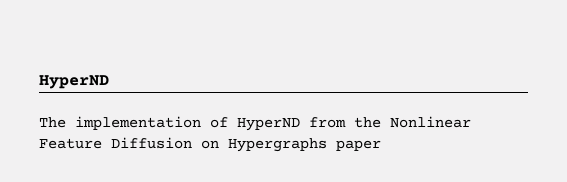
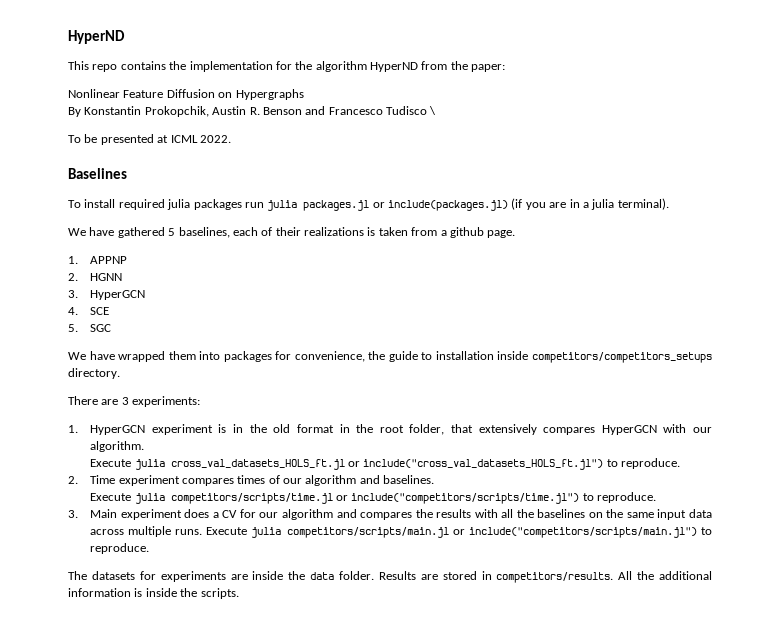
- The implementation of HyperND from the Nonlinear Feature Diffusion on Hypergraphs paper
+ This repo contains the implementation for the algorithm HyperND from the paper:
+ Nonlinear Feature Diffusion on Hypergraphs
+ By Konstantin Prokopchik, Austin R. Benson and Francesco Tudisco \
+ To be presented at ICML 2022.
+ Baselines
+ To install required julia packages run julia packages.jl or include(packages.jl) (if you are in a julia terminal).
+ We have gathered 5 baselines, each of their realizations is taken from a github page.
+ 1. APPNP
+ 2. HGNN
+ 3. HyperGCN
+ 4. SCE
+ 5. SGC
+ We have wrapped them into packages for convenience, the guide to installation inside competitors/competitors_setups directory.
+ There are 3 experiments:
+ 1. HyperGCN experiment is in the old format in the root folder, that extensively compares HyperGCN with our algorithm.
+ Execute julia cross_val_datasets_HOLS_ft.jl or include("cross_val_datasets_HOLS_ft.jl") to reproduce.
+ 2. Time experiment compares times of our algorithm and baselines.
+ Execute julia competitors/scripts/time.jl or include("competitors/scripts/time.jl") to reproduce.
+ 3. Main experiment does a CV for our algorithm and compares the results with all the baselines on the same input data across multiple runs. Execute julia competitors/scripts/main.jl or include("competitors/scripts/main.jl") to reproduce.
+ The datasets for experiments are inside the data folder. Results are stored in competitors/results. All the additional information is inside the scripts.

